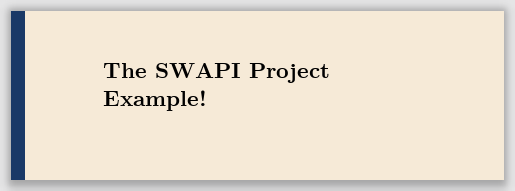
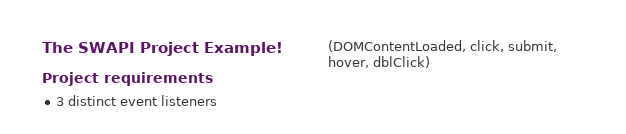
+ Project requirements
+ 3 distinct event listeners (DOMContentLoaded, click, submit, hover, dblClick)

